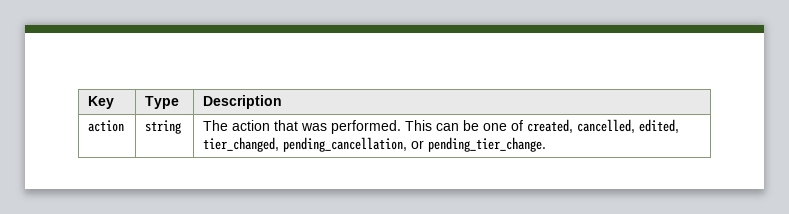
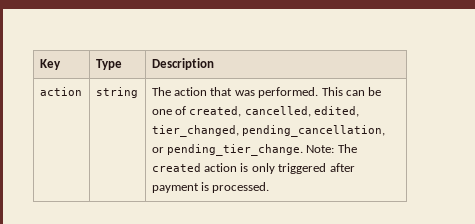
- action | string | The action that was performed. This can be one of created, cancelled, edited, tier_changed, pending_cancellation, or pending_tier_change.
+ action | string | The action that was performed. This can be one of created, cancelled, edited, tier_changed, pending_cancellation, or pending_tier_change. Note: The created action is only triggered after payment is processed.

